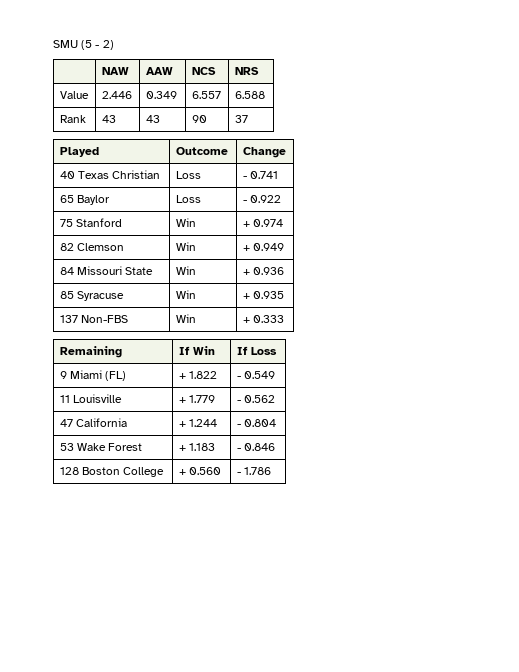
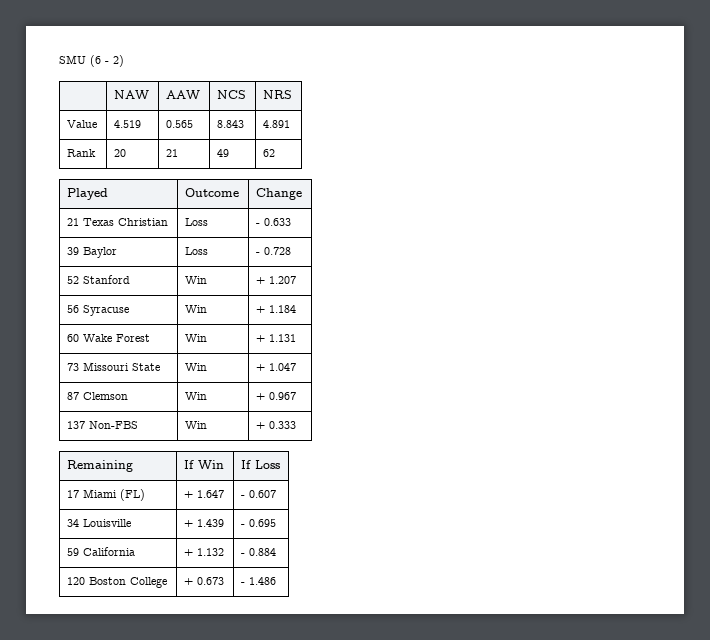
- SMU (5 - 2)
+ SMU (6 - 2)
- Value | 2.446 | 0.349 | 6.557 | 6.588
- Rank | 43 | 43 | 90 | 37
+ Value | 4.519 | 0.565 | 8.843 | 4.891
+ Rank | 20 | 21 | 49 | 62
- 40 Texas Christian | Loss | - 0.741
- 65 Baylor | Loss | - 0.922
- 75 Stanford | Win | + 0.974
- 82 Clemson | Win | + 0.949
- 84 Missouri State | Win | + 0.936
- 85 Syracuse | Win | + 0.935
+ 21 Texas Christian | Loss | - 0.633
+ 39 Baylor | Loss | - 0.728
+ 52 Stanford | Win | + 1.207
+ 56 Syracuse | Win | + 1.184
+ 60 Wake Forest | Win | + 1.131
+ 73 Missouri State | Win | + 1.047
+ 87 Clemson | Win | + 0.967
- 9 Miami (FL) | + 1.822 | - 0.549
- 11 Louisville | + 1.779 | - 0.562
- 47 California | + 1.244 | - 0.804
- 53 Wake Forest | + 1.183 | - 0.846
- 128 Boston College | + 0.560 | - 1.786
+ 17 Miami (FL) | + 1.647 | - 0.607
+ 34 Louisville | + 1.439 | - 0.695
+ 59 California | + 1.132 | - 0.884
+ 120 Boston College | + 0.673 | - 1.486

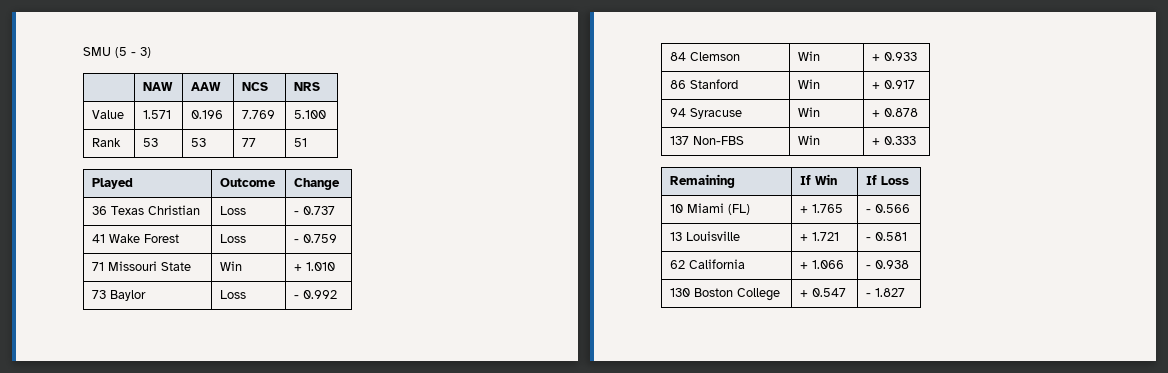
- SMU (6 - 2)
+ SMU (5 - 3)
- Value | 4.519 | 0.565 | 8.843 | 4.891
- Rank | 20 | 21 | 49 | 62
+ Value | 1.571 | 0.196 | 7.769 | 5.100
+ Rank | 53 | 53 | 77 | 51
- 21 Texas Christian | Loss | - 0.633
- 39 Baylor | Loss | - 0.728
- 52 Stanford | Win | + 1.207
- 56 Syracuse | Win | + 1.184
- 60 Wake Forest | Win | + 1.131
- 73 Missouri State | Win | + 1.047
- 87 Clemson | Win | + 0.967
+ 36 Texas Christian | Loss | - 0.737
+ 41 Wake Forest | Loss | - 0.759
+ 71 Missouri State | Win | + 1.010
+ 73 Baylor | Loss | - 0.992
+ 84 Clemson | Win | + 0.933
+ 86 Stanford | Win | + 0.917
+ 94 Syracuse | Win | + 0.878
- 17 Miami (FL) | + 1.647 | - 0.607
- 34 Louisville | + 1.439 | - 0.695
- 59 California | + 1.132 | - 0.884
- 120 Boston College | + 0.673 | - 1.486
+ 10 Miami (FL) | + 1.765 | - 0.566
+ 13 Louisville | + 1.721 | - 0.581
+ 62 California | + 1.066 | - 0.938
+ 130 Boston College | + 0.547 | - 1.827

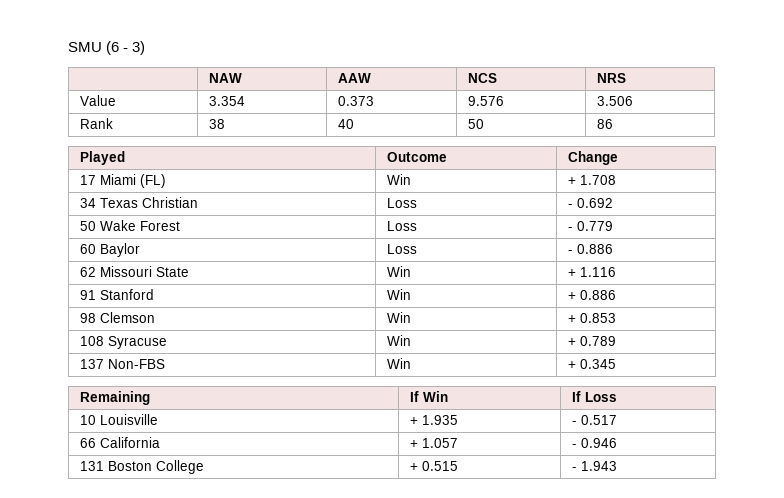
- SMU (5 - 3)
+ SMU (6 - 3)
- Value | 1.571 | 0.196 | 7.769 | 5.100
- Rank | 53 | 53 | 77 | 51
+ Value | 3.354 | 0.373 | 9.576 | 3.506
+ Rank | 38 | 40 | 50 | 86
  Played | Outcome | Change
- 36 Texas Christian | Loss | - 0.737
- 41 Wake Forest | Loss | - 0.759
- 71 Missouri State | Win | + 1.010
- 73 Baylor | Loss | - 0.992
- 84 Clemson | Win | + 0.933
- 86 Stanford | Win | + 0.917
- 94 Syracuse | Win | + 0.878
+ 17 Miami (FL) | Win | + 1.708
+ 34 Texas Christian | Loss | - 0.692
+ 50 Wake Forest | Loss | - 0.779
+ 60 Baylor | Loss | - 0.886
+ 62 Missouri State | Win | + 1.116
+ 91 Stanford | Win | + 0.886
+ 98 Clemson | Win | + 0.853
+ 108 Syracuse | Win | + 0.789
- 137 Non-FBS | Win | + 0.333
+ 137 Non-FBS | Win | + 0.345
- 10 Miami (FL) | + 1.765 | - 0.566
- 13 Louisville | + 1.721 | - 0.581
- 62 California | + 1.066 | - 0.938
- 130 Boston College | + 0.547 | - 1.827
+ 10 Louisville | + 1.935 | - 0.517
+ 66 California | + 1.057 | - 0.946
+ 131 Boston College | + 0.515 | - 1.943

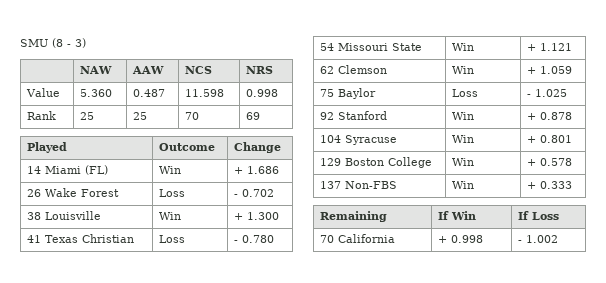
- SMU (6 - 3)
+ SMU (8 - 3)
- Value | 3.354 | 0.373 | 9.576 | 3.506
- Rank | 38 | 40 | 50 | 86
+ Value | 5.360 | 0.487 | 11.598 | 0.998
+ Rank | 25 | 25 | 70 | 69
- 17 Miami (FL) | Win | + 1.708
- 34 Texas Christian | Loss | - 0.692
- 50 Wake Forest | Loss | - 0.779
- 60 Baylor | Loss | - 0.886
- 62 Missouri State | Win | + 1.116
- 91 Stanford | Win | + 0.886
- 98 Clemson | Win | + 0.853
- 108 Syracuse | Win | + 0.789
+ 14 Miami (FL) | Win | + 1.686
+ 26 Wake Forest | Loss | - 0.702
+ 38 Louisville | Win | + 1.300
+ 41 Texas Christian | Loss | - 0.780
+ 54 Missouri State | Win | + 1.121
+ 62 Clemson | Win | + 1.059
+ 75 Baylor | Loss | - 1.025
+ 92 Stanford | Win | + 0.878
+ 104 Syracuse | Win | + 0.801
+ 129 Boston College | Win | + 0.578
- 137 Non-FBS | Win | + 0.345
+ 137 Non-FBS | Win | + 0.333
- 10 Louisville | + 1.935 | - 0.517
- 66 California | + 1.057 | - 0.946
- 131 Boston College | + 0.515 | - 1.943
+ 70 California | + 0.998 | - 1.002

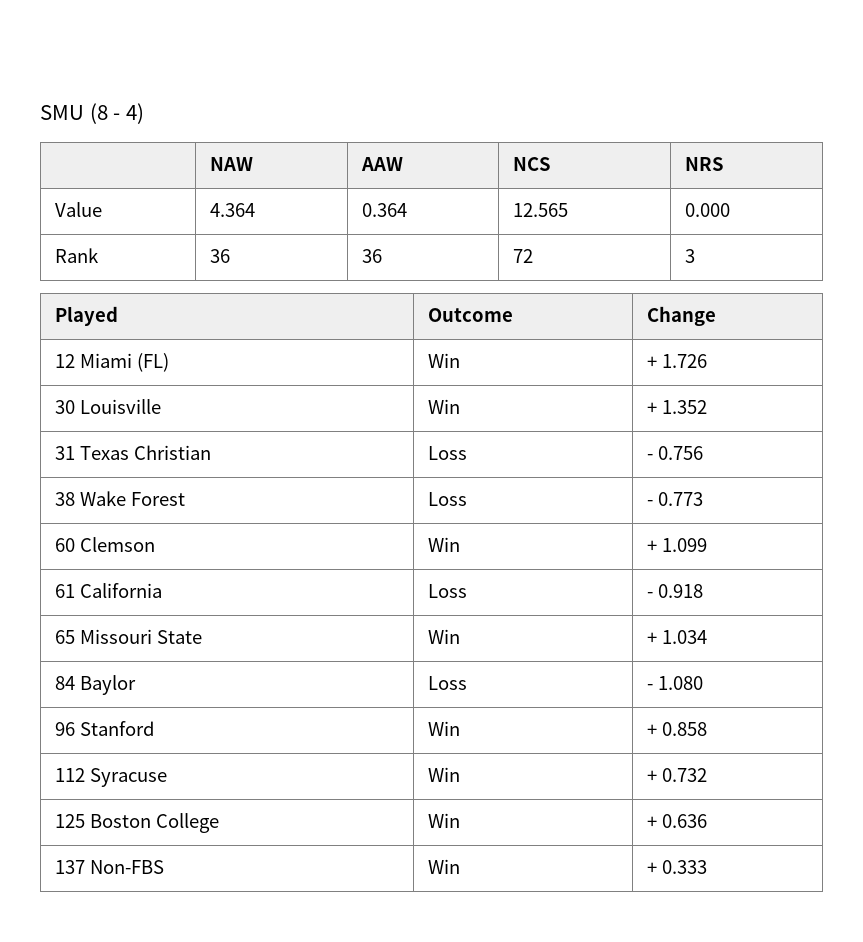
- SMU (8 - 3)
+ SMU (8 - 4)
- Value | 5.360 | 0.487 | 11.598 | 0.998
- Rank | 25 | 25 | 70 | 69
+ Value | 4.364 | 0.364 | 12.565 | 0.000
+ Rank | 36 | 36 | 72 | 3
- 14 Miami (FL) | Win | + 1.686
- 26 Wake Forest | Loss | - 0.702
- 38 Louisville | Win | + 1.300
- 41 Texas Christian | Loss | - 0.780
- 54 Missouri State | Win | + 1.121
- 62 Clemson | Win | + 1.059
- 75 Baylor | Loss | - 1.025
- 92 Stanford | Win | + 0.878
- 104 Syracuse | Win | + 0.801
- 129 Boston College | Win | + 0.578
+ 12 Miami (FL) | Win | + 1.726
+ 30 Louisville | Win | + 1.352
+ 31 Texas Christian | Loss | - 0.756
+ 38 Wake Forest | Loss | - 0.773
+ 60 Clemson | Win | + 1.099
+ 61 California | Loss | - 0.918
+ 65 Missouri State | Win | + 1.034
+ 84 Baylor | Loss | - 1.080
+ 96 Stanford | Win | + 0.858
+ 112 Syracuse | Win | + 0.732
+ 125 Boston College | Win | + 0.636
- Remaining | If Win | If Loss
- 70 California | + 0.998 | - 1.002

